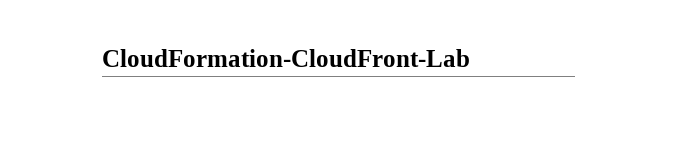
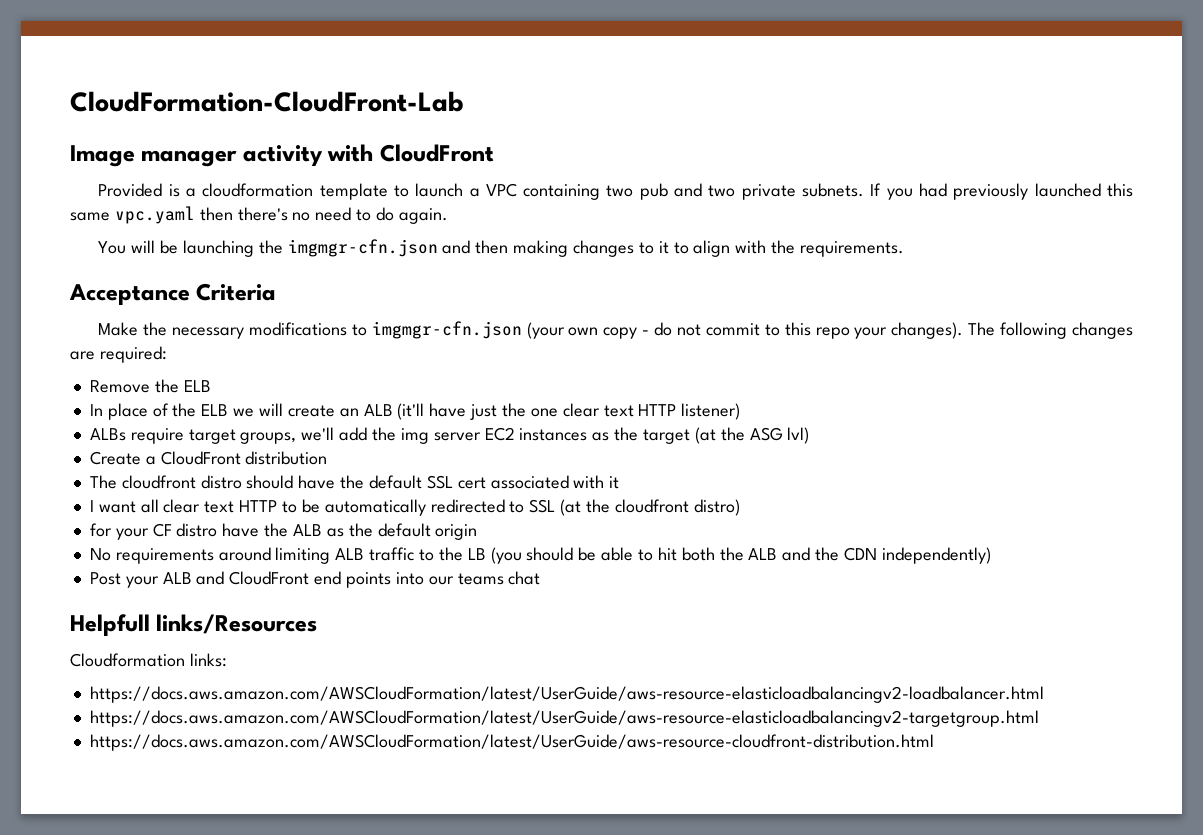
+ Image manager activity with CloudFront
+ Provided is a cloudformation template to launch a VPC containing two pub and two private subnets. If you had previously launched this same vpc.yaml then there's no need to do again.
+ You will be launching the imgmgr-cfn.json and then making changes to it to align with the requirements.
+ Acceptance Criteria
+ Make the necessary modifications to imgmgr-cfn.json (your own copy - do not commit to this repo your changes). The following changes are required:
+ Remove the ELB
+ In place of the ELB we will create an ALB (it'll have just the one clear text HTTP listener)
+ ALBs require target groups, we'll add the img server EC2 instances as the target (at the ASG lvl)
+ Create a CloudFront distribution
+ The cloudfront distro should have the default SSL cert associated with it
+ I want all clear text HTTP to be automatically redirected to SSL (at the cloudfront distro)
+ for your CF distro have the ALB as the default origin
+ No requirements around limiting ALB traffic to the LB (you should be able to hit both the ALB and the CDN independently)
+ Post your ALB and CloudFront end points into our teams chat
+ Helpfull links/Resources
+ Cloudformation links:
+ https://docs.aws.amazon.com/AWSCloudFormation/latest/UserGuide/aws-resource-elasticloadbalancingv2-loadbalancer.html
+ https://docs.aws.amazon.com/AWSCloudFormation/latest/UserGuide/aws-resource-elasticloadbalancingv2-targetgroup.html
+ https://docs.aws.amazon.com/AWSCloudFormation/latest/UserGuide/aws-resource-cloudfront-distribution.html

